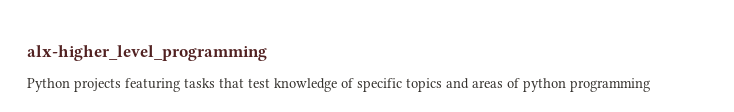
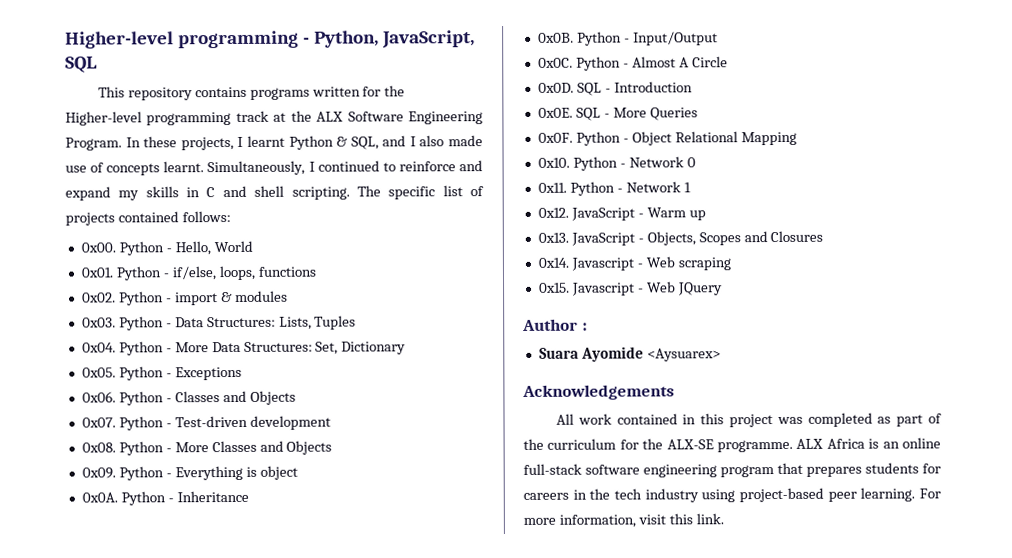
- alx-higher_level_programming
- Python projects featuring tasks that test knowledge of specific topics and areas of python programming
+ Higher-level programming - Python, JavaScript, SQL
+ This repository contains programs written for the Higher-level programming track at the ALX Software Engineering Program. In these projects, I learnt Python & SQL, and I also made use of concepts learnt. Simultaneously, I continued to reinforce and expand my skills in C and shell scripting. The specific list of projects contained follows:
+ 0x00. Python - Hello, World
+ 0x01. Python - if/else, loops, functions
+ 0x02. Python - import & modules
+ 0x03. Python - Data Structures: Lists, Tuples
+ 0x04. Python - More Data Structures: Set, Dictionary
+ 0x05. Python - Exceptions
+ 0x06. Python - Classes and Objects
+ 0x07. Python - Test-driven development
+ 0x08. Python - More Classes and Objects
+ 0x09. Python - Everything is object
+ 0x0A. Python - Inheritance
+ 0x0B. Python - Input/Output
+ 0x0C. Python - Almost A Circle
+ 0x0D. SQL - Introduction
+ 0x0E. SQL - More Queries
+ 0x0F. Python - Object Relational Mapping
+ 0x10. Python - Network 0
+ 0x11. Python - Network 1
+ 0x12. JavaScript - Warm up
+ 0x13. JavaScript - Objects, Scopes and Closures
+ 0x14. Javascript - Web scraping
+ 0x15. Javascript - Web JQuery
+ Author :
+ Suara Ayomide <Aysuarex>
+ Acknowledgements
+ All work contained in this project was completed as part of the curriculum for the ALX-SE programme. ALX Africa is an online full-stack software engineering program that prepares students for careers in the tech industry using project-based peer learning. For more information, visit this link.

